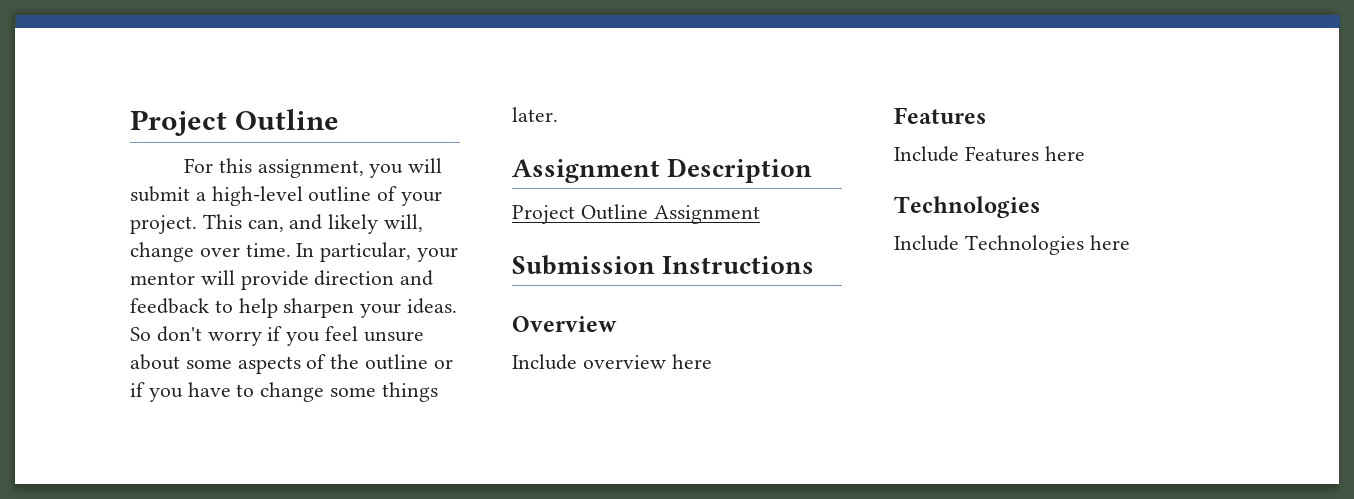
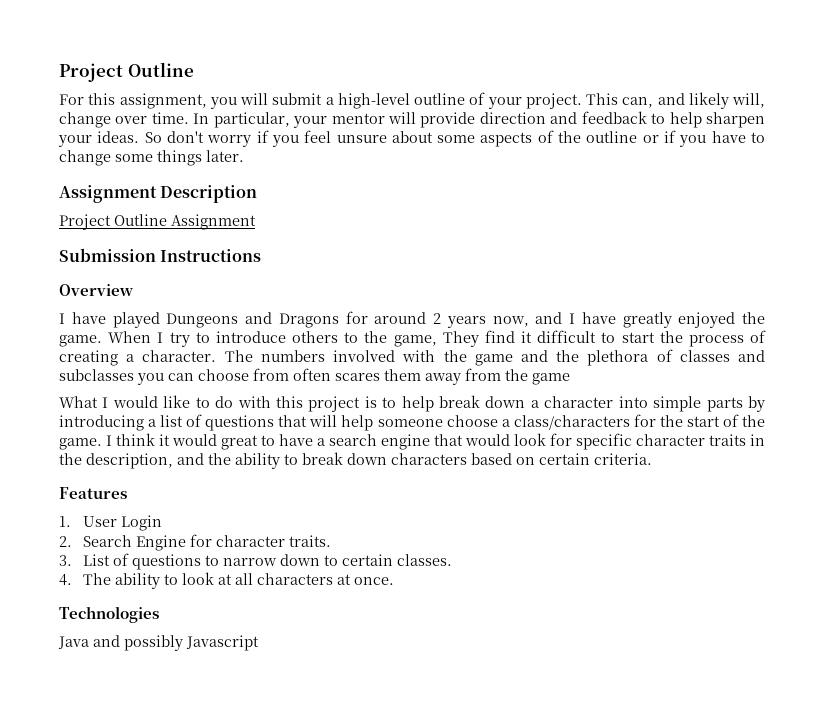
- Include overview here
+ I have played Dungeons and Dragons for around 2 years now, and I have greatly enjoyed the game. When I try to introduce others to the game, They find it difficult to start the process of creating a character. The numbers involved with the game and the plethora of classes and subclasses you can choose from often scares them away from the game
+ What I would like to do with this project is to help break down a character into simple parts by introducing a list of questions that will help someone choose a class/characters for the start of the game. I think it would great to have a search engine that would look for specific character traits in the description, and the ability to break down characters based on certain criteria.
  Features
- Include Features here
+ 1. User Login
+ 2. Search Engine for character traits.
+ 3. List of questions to narrow down to certain classes.
+ 4. The ability to look at all characters at once.
  Technologies
- Include Technologies here
+ Java and possibly Javascript

